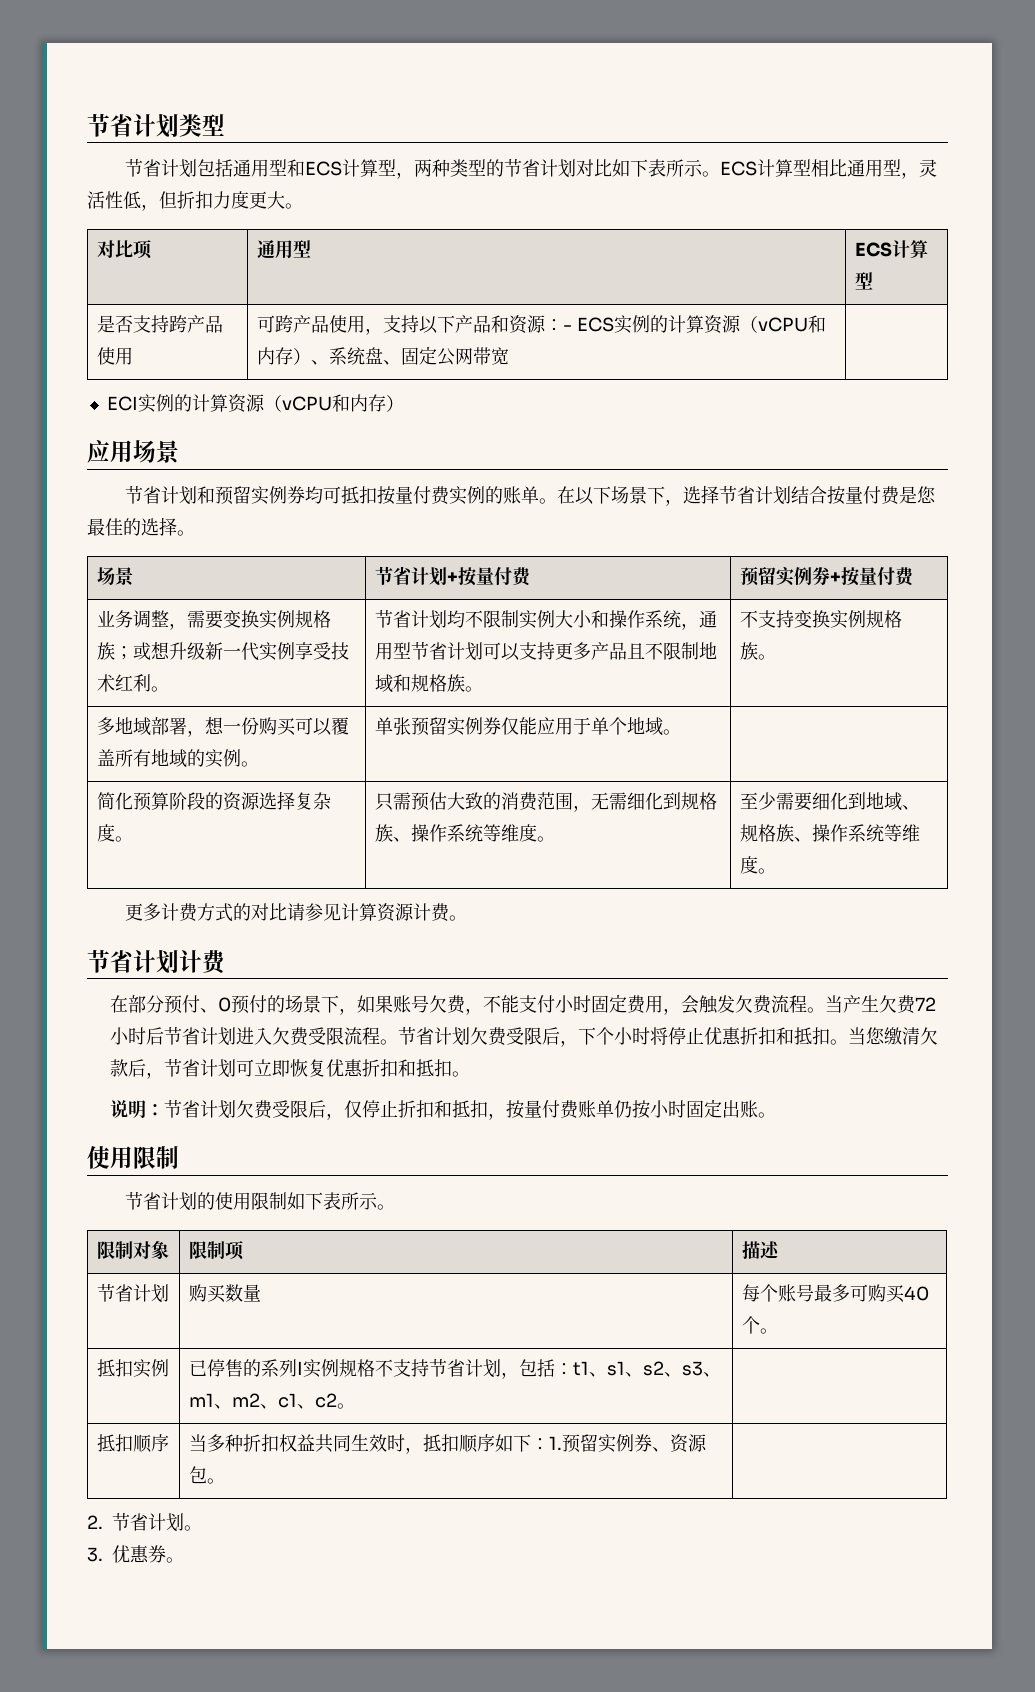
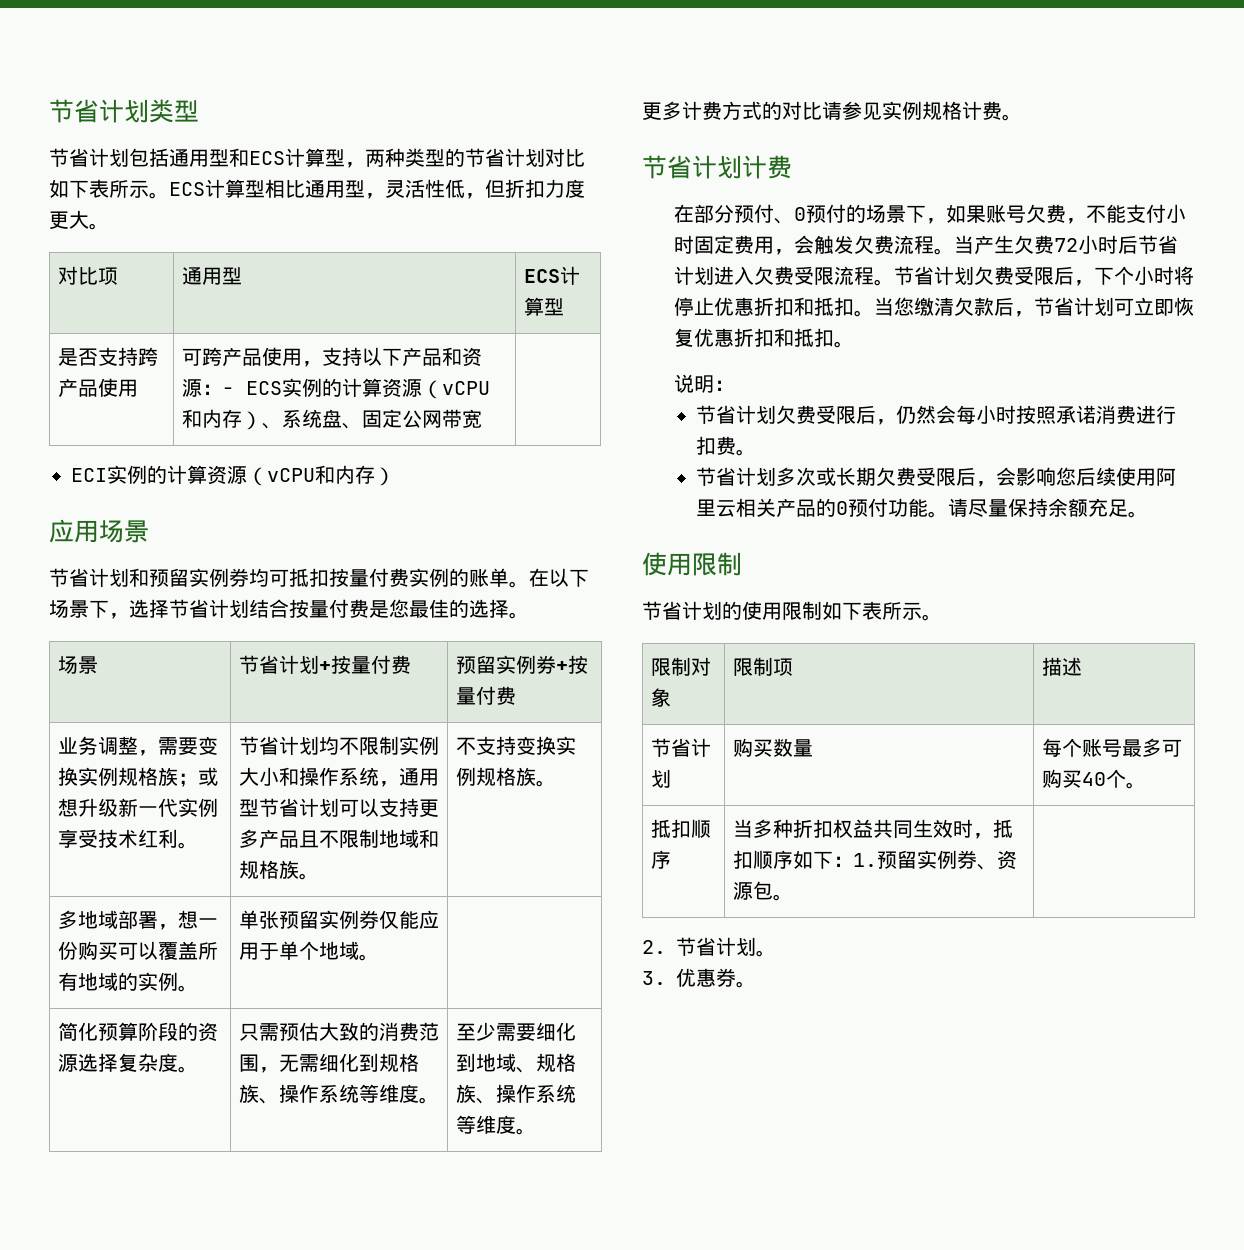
- 更多计费方式的对比请参见计算资源计费。
+ 更多计费方式的对比请参见实例规格计费。
- 说明：节省计划欠费受限后，仅停止折扣和抵扣，按量付费账单仍按小时固定出账。
+ 说明：
+ 节省计划欠费受限后，仍然会每小时按照承诺消费进行扣费。
+ 节省计划多次或长期欠费受限后，会影响您后续使用阿里云相关产品的0预付功能。请尽量保持余额充足。
- 抵扣实例 | 已停售的系列I实例规格不支持节省计划，包括：t1、s1、s2、s3、m1、m2、c1、c2。 |

